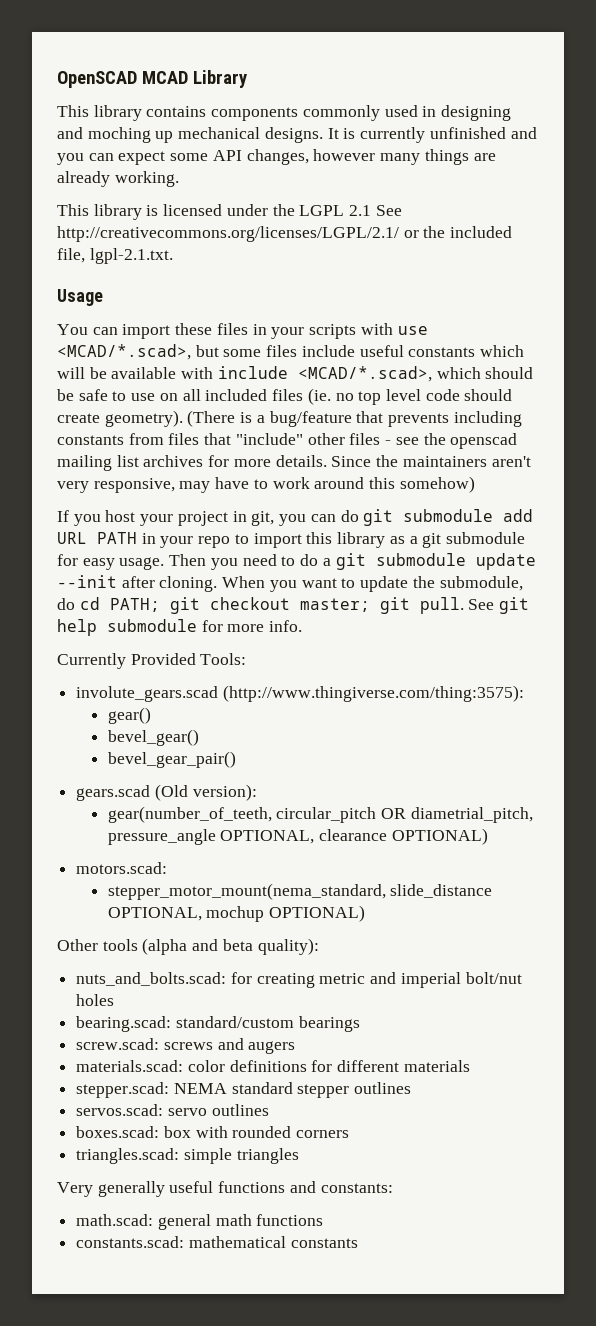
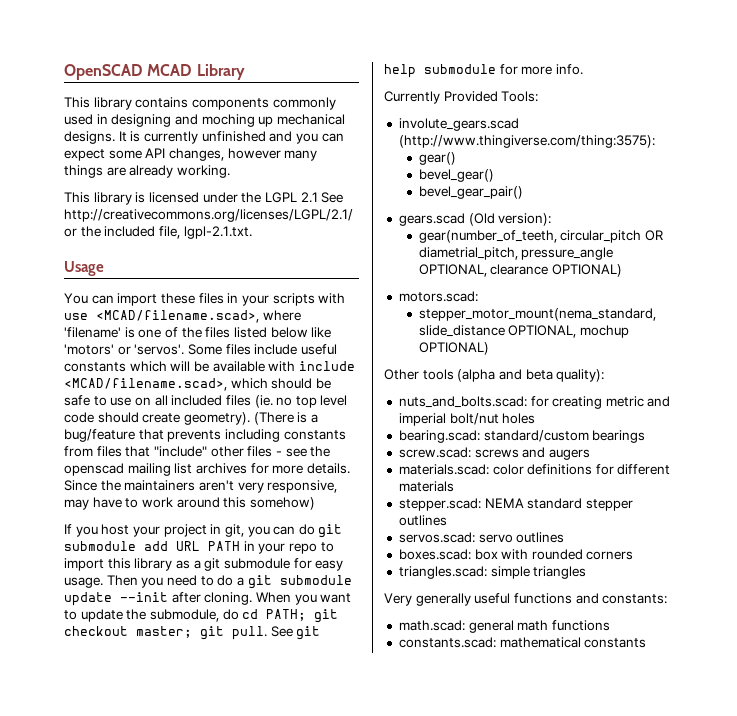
- You can import these files in your scripts with use <MCAD/*.scad>, but some files include useful constants which will be available with include <MCAD/*.scad>, which should be safe to use on all included files (ie. no top level code should create geometry).
+ You can import these files in your scripts with use <MCAD/filename.scad>, where 'filename' is one of the files listed below like 'motors' or 'servos'. Some files include useful constants which will be available with include <MCAD/filename.scad>, which should be safe to use on all included files (ie. no top level code should create geometry).

